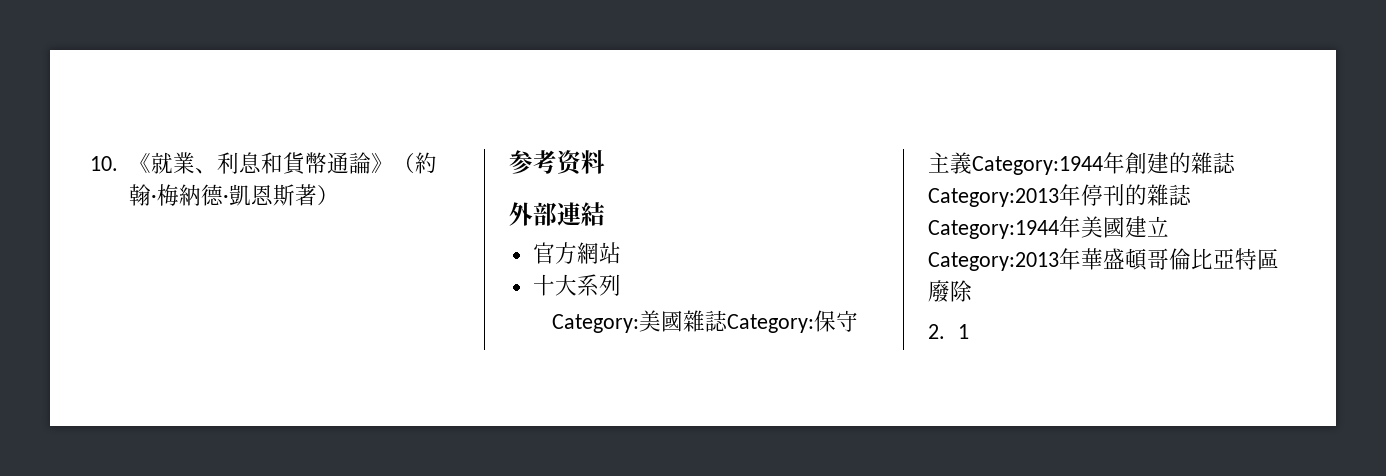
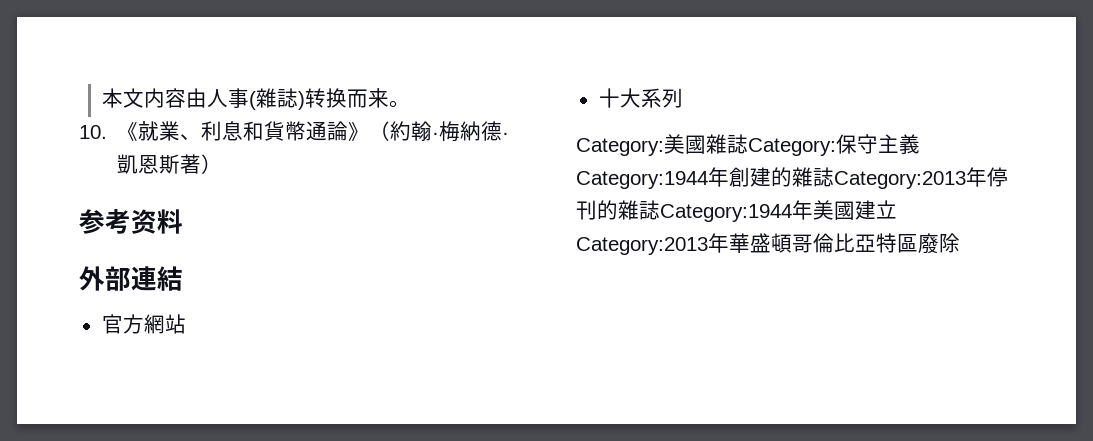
+ 本文内容由人事(雜誌)转换而来。
- 2. 1

